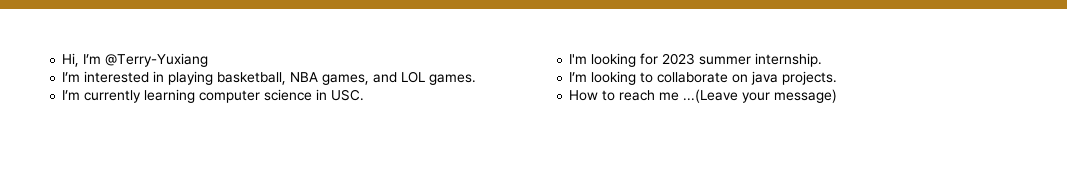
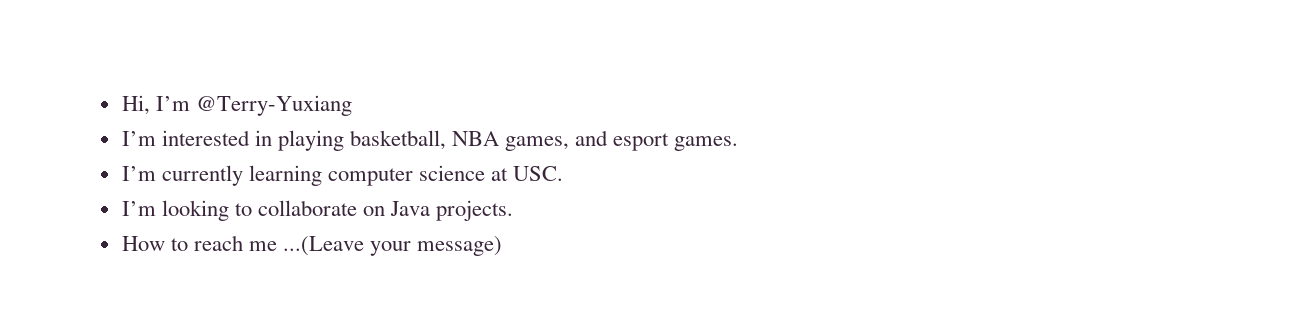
- I’m interested in playing basketball, NBA games, and LOL games.
+ I’m interested in playing basketball, NBA games, and esport games.
- I’m currently learning computer science in USC.
+ I’m currently learning computer science at USC.
- I'm looking for 2023 summer internship.
- I’m looking to collaborate on java projects.
+ I’m looking to collaborate on Java projects.

